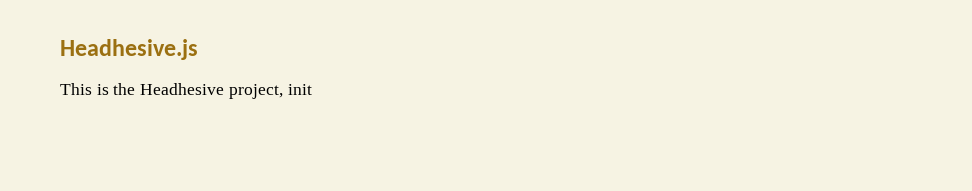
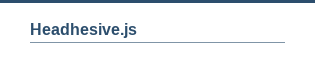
- This is the Headhesive project, init

